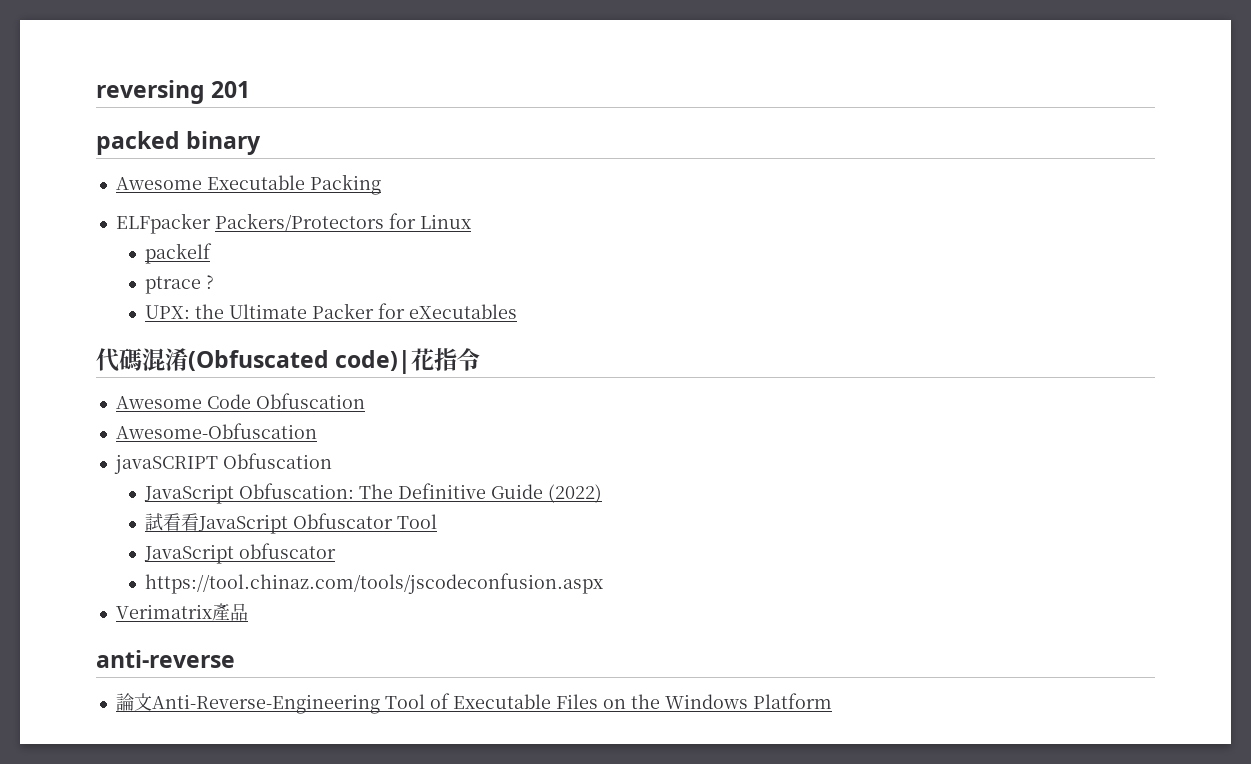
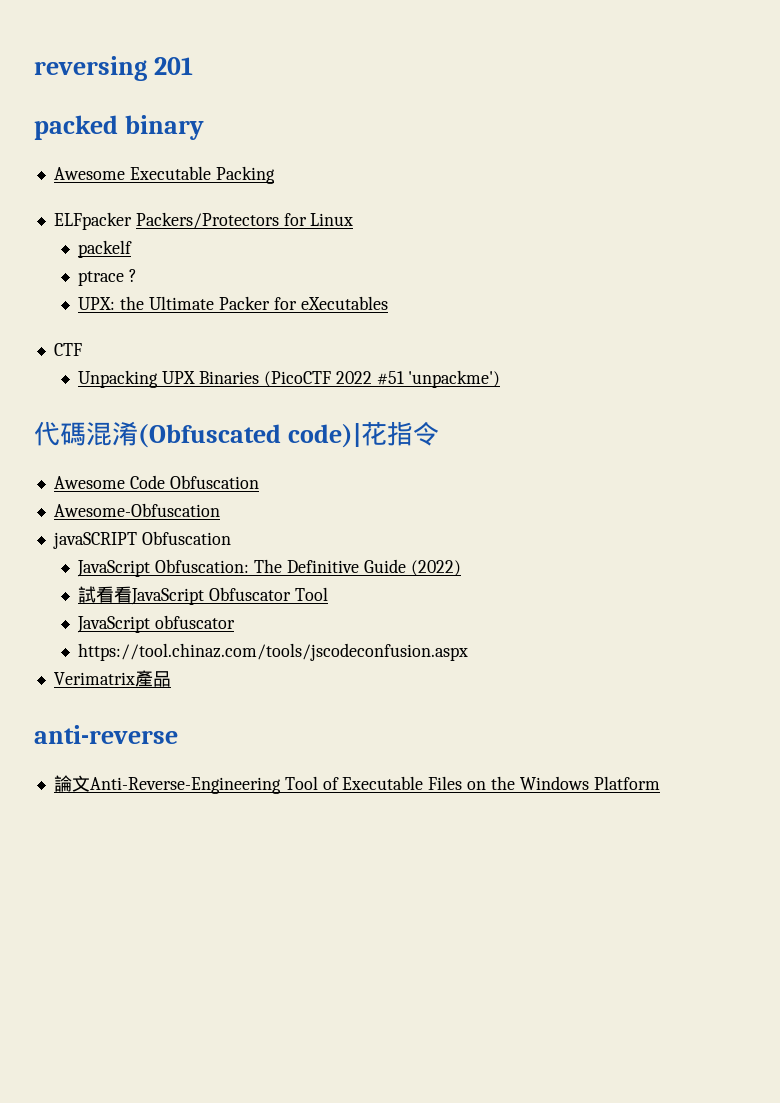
+ CTF
+ Unpacking UPX Binaries (PicoCTF 2022 #51 'unpackme')

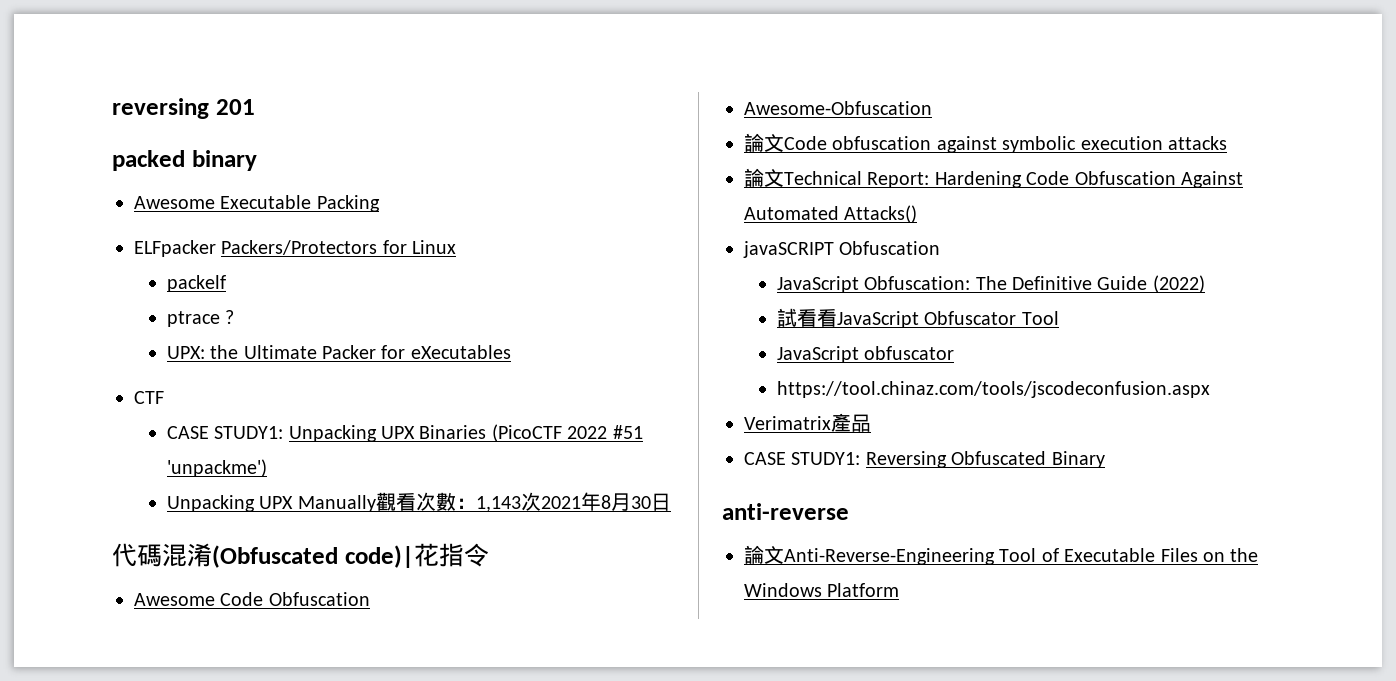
- Unpacking UPX Binaries (PicoCTF 2022 #51 'unpackme')
+ CASE STUDY1: Unpacking UPX Binaries (PicoCTF 2022 #51 'unpackme')
+ Unpacking UPX Manually觀看次數：1,143次2021年8月30日
+ 論文Code obfuscation against symbolic execution attacks
+ 論文Technical Report: Hardening Code Obfuscation Against Automated Attacks()
+ CASE STUDY1: Reversing Obfuscated Binary

